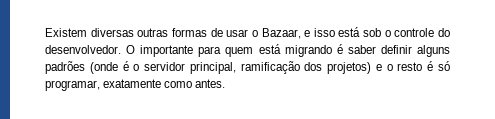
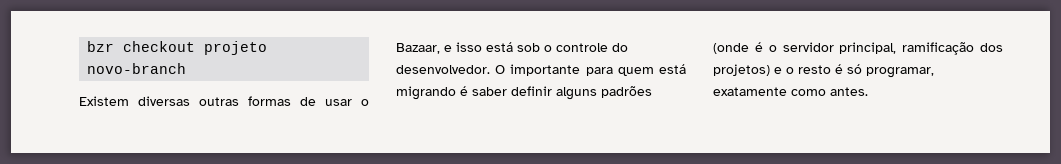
+ bzr checkout projeto novo-branch

